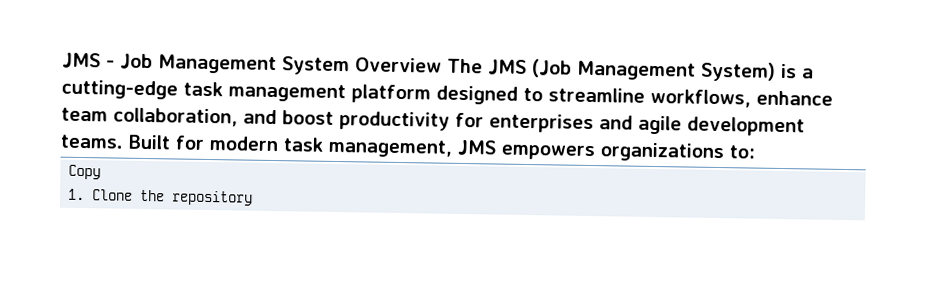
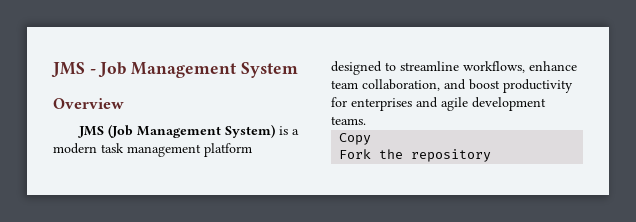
- JMS - Job Management System Overview The JMS (Job Management System) is a cutting-edge task management platform designed to streamline workflows, enhance team collaboration, and boost productivity for enterprises and agile development teams. Built for modern task management, JMS empowers organizations to:
+ JMS - Job Management System
+ Overview
+ JMS (Job Management System) is a modern task management platform designed to streamline workflows, enhance team collaboration, and boost productivity for enterprises and agile development teams.
- 1. Clone the repository
+ Fork the repository

